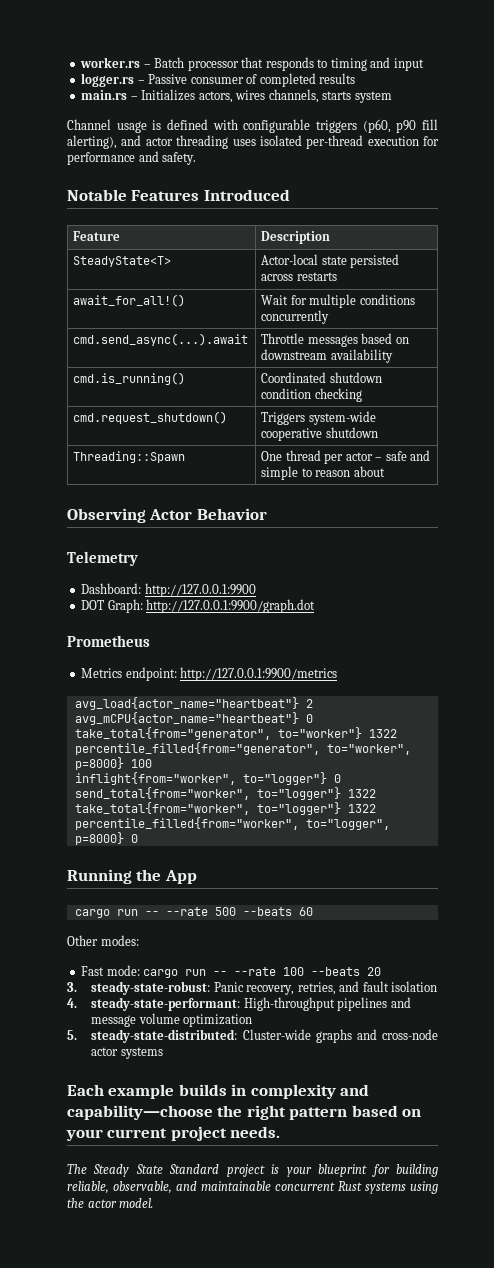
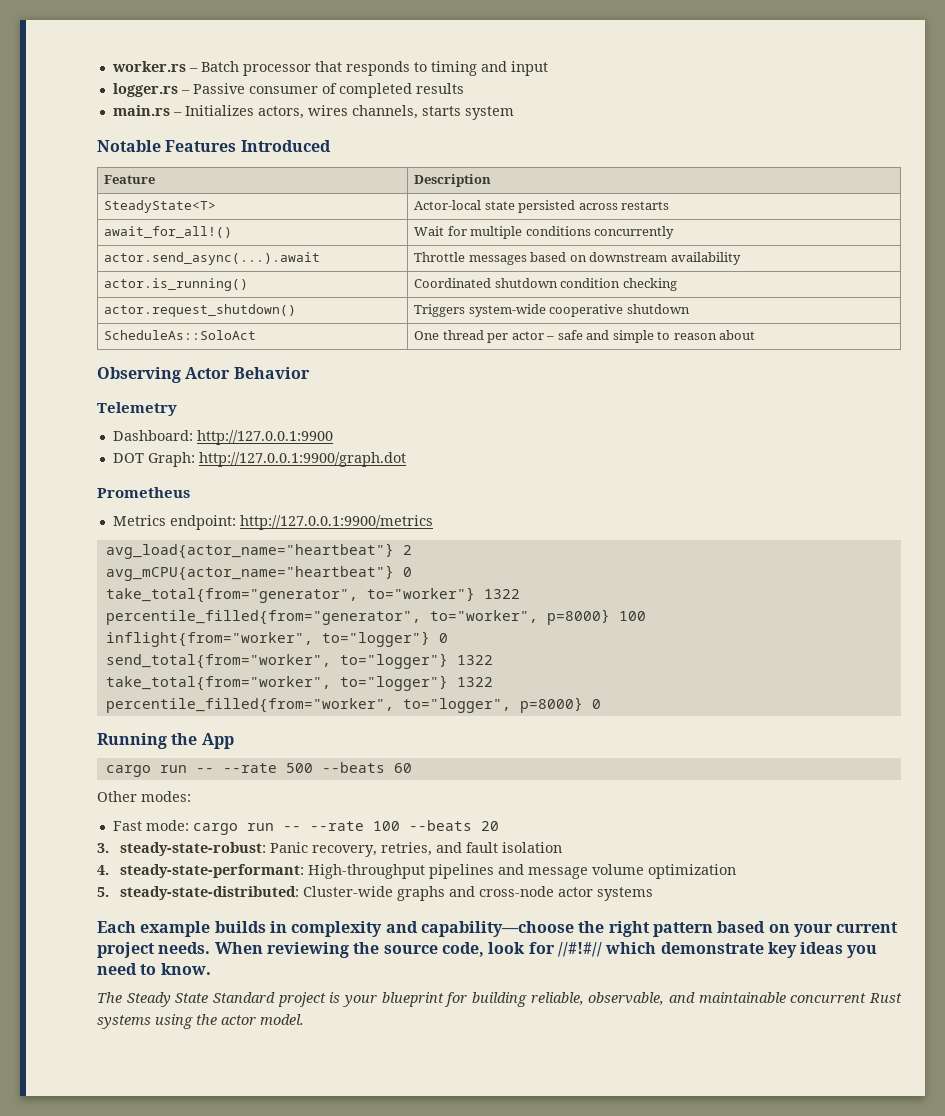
- Channel usage is defined with configurable triggers (p60, p90 fill alerting), and actor threading uses isolated per-thread execution for performance and safety.
- cmd.send_async(...).await | Throttle messages based on downstream availability
+ actor.send_async(...).await | Throttle messages based on downstream availability
- cmd.is_running() | Coordinated shutdown condition checking
+ actor.is_running() | Coordinated shutdown condition checking
- cmd.request_shutdown() | Triggers system-wide cooperative shutdown
+ actor.request_shutdown() | Triggers system-wide cooperative shutdown
- Threading::Spawn | One thread per actor – safe and simple to reason about
+ ScheduleAs::SoloAct | One thread per actor – safe and simple to reason about
+ When reviewing the source code, look for //#!#// which demonstrate key ideas you need to know.

